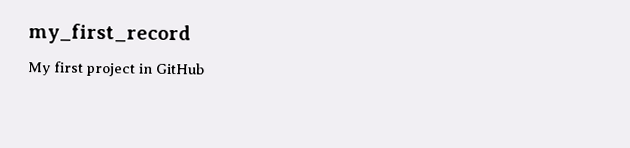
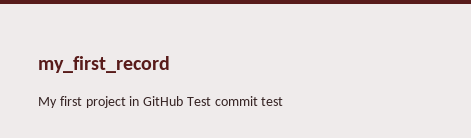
- My first project in GitHub
+ My first project in GitHub Test commit test

